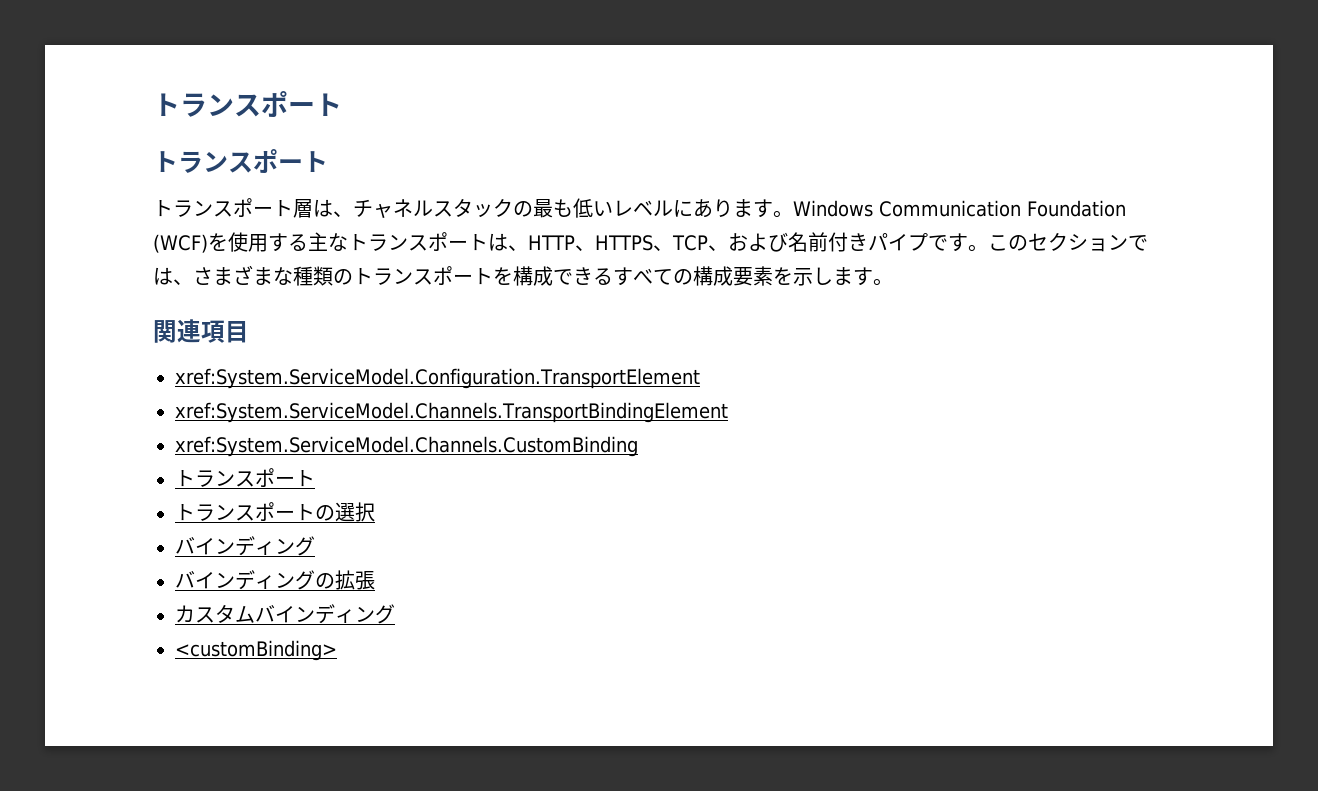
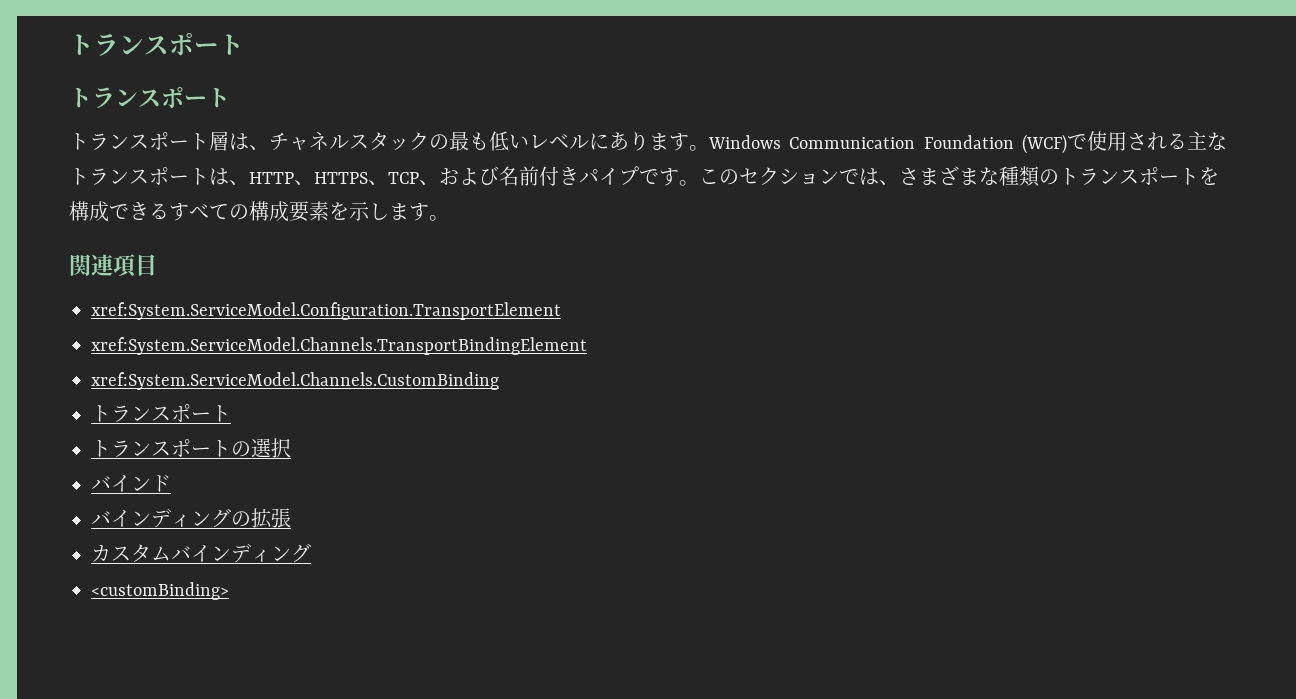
- Windows Communication Foundation (WCF)を使用する主なトランスポートは、HTTP、HTTPS、TCP、および名前付きパイプです。
+ Windows Communication Foundation (WCF)で使用される主なトランスポートは、HTTP、HTTPS、TCP、および名前付きパイプです。
  トランスポートの選択
- バインディング
+ バインド

